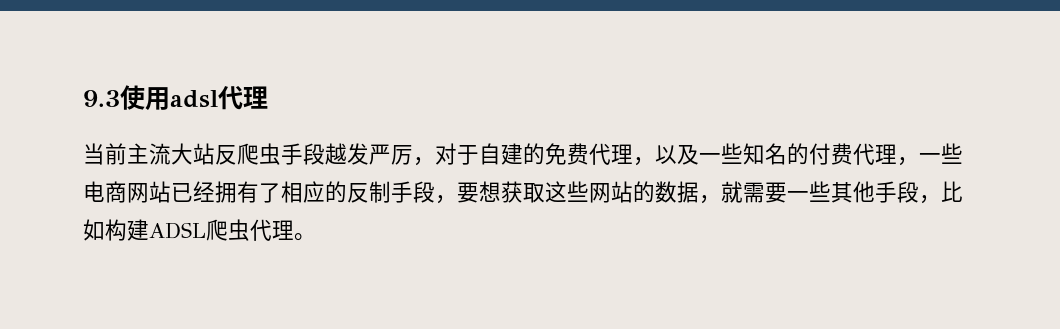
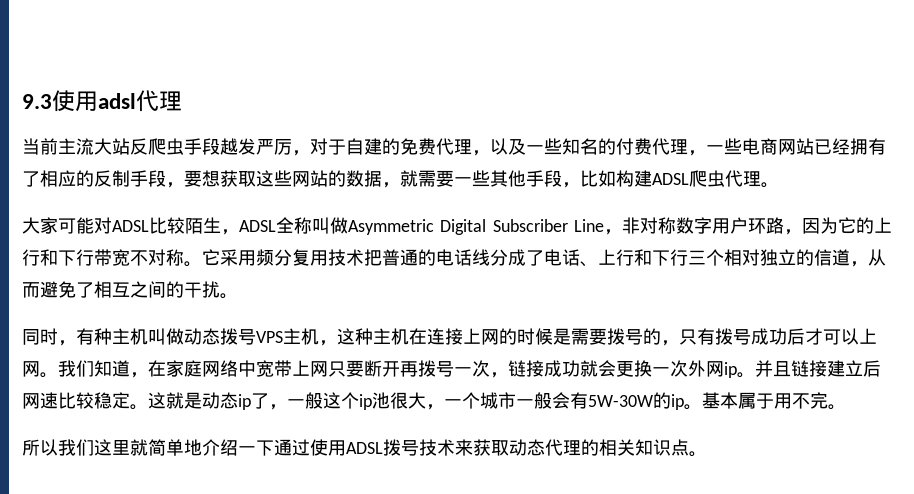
+ 大家可能对ADSL比较陌生，ADSL全称叫做Asymmetric Digital Subscriber Line，非对称数字用户环路，因为它的上行和下行带宽不对称。它采用频分复用技术把普通的电话线分成了电话、上行和下行三个相对独立的信道，从而避免了相互之间的干扰。
+ 同时，有种主机叫做动态拨号VPS主机，这种主机在连接上网的时候是需要拨号的，只有拨号成功后才可以上网。我们知道，在家庭网络中宽带上网只要断开再拨号一次，链接成功就会更换一次外网ip。并且链接建立后网速比较稳定。这就是动态ip了，一般这个ip池很大，一个城市一般会有5W-30W的ip。基本属于用不完。
+ 所以我们这里就简单地介绍一下通过使用ADSL拨号技术来获取动态代理的相关知识点。

